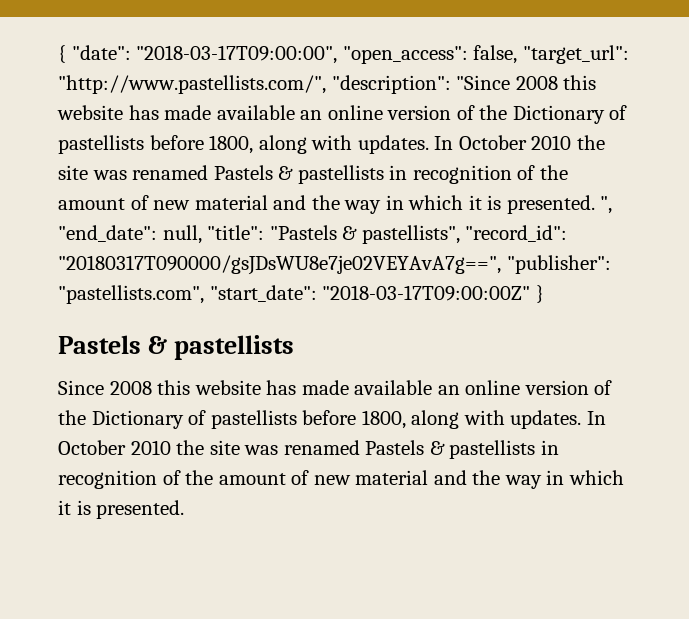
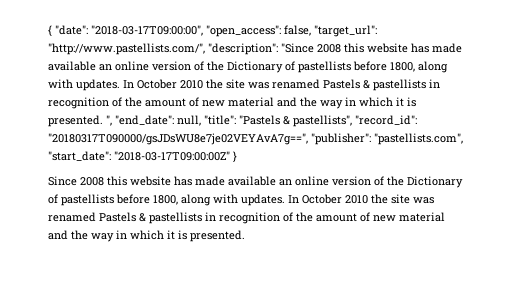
  ", "end_date": null, "title": "Pastels & pastellists", "record_id": "20180317T090000/gsJDsWU8e7je02VEYAvA7g==", "publisher": "pastellists.com", "start_date": "2018-03-17T09:00:00Z" }
- Pastels & pastellists

